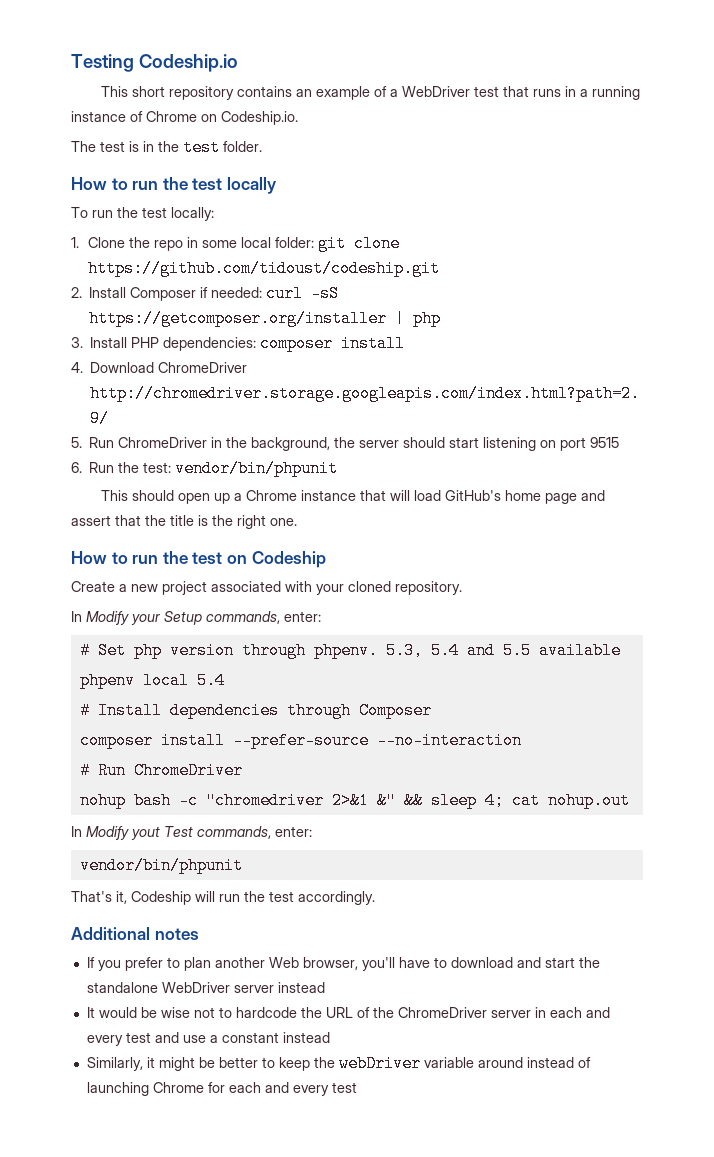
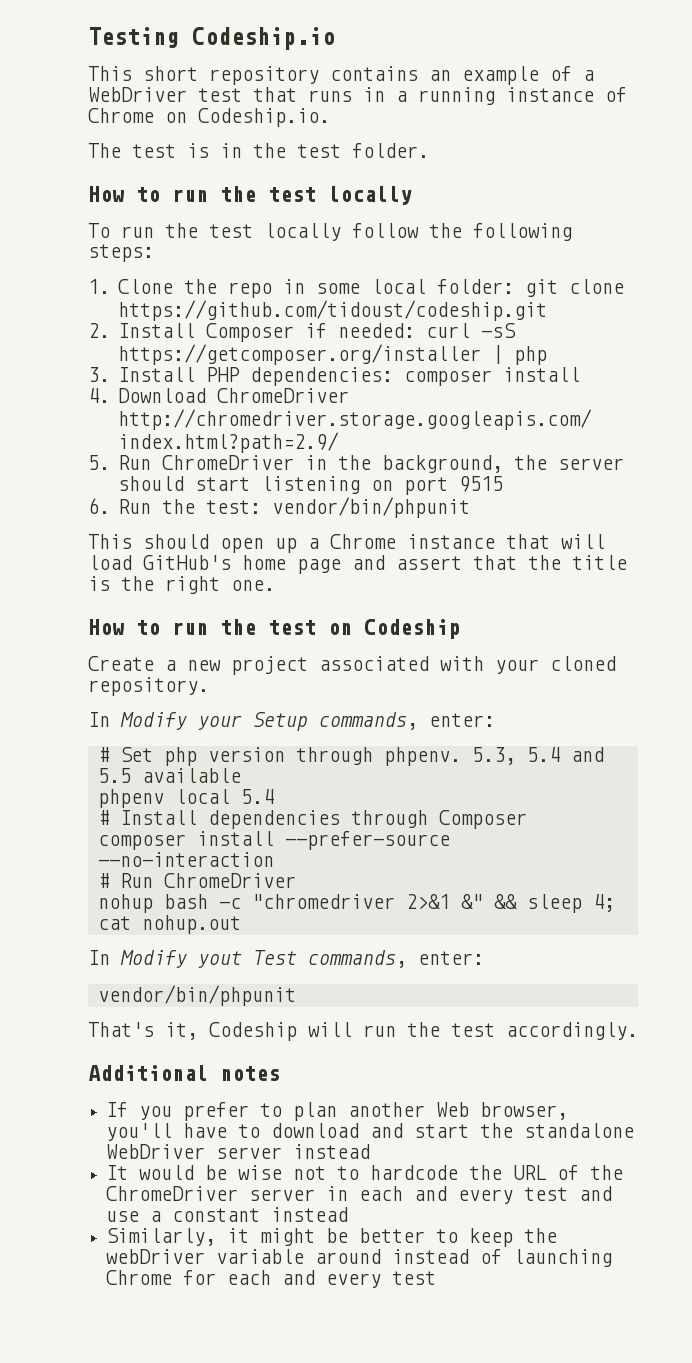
- To run the test locally:
+ To run the test locally follow the following steps:

